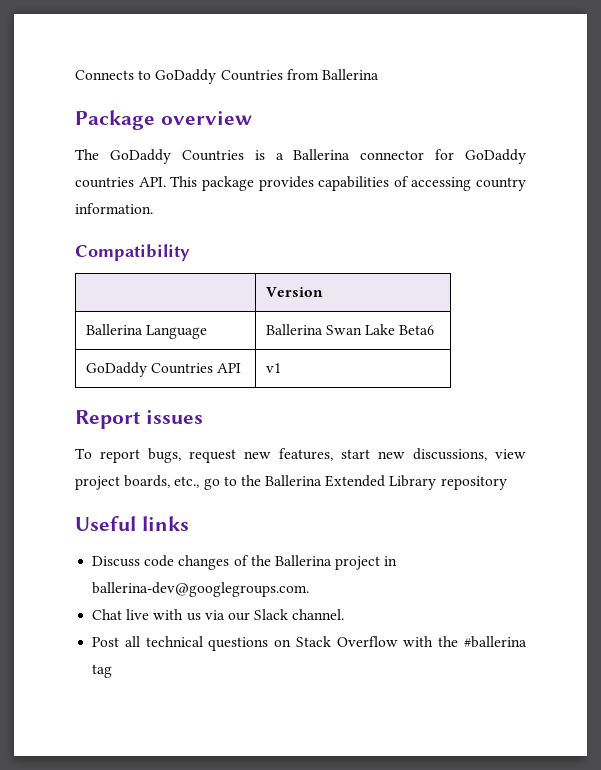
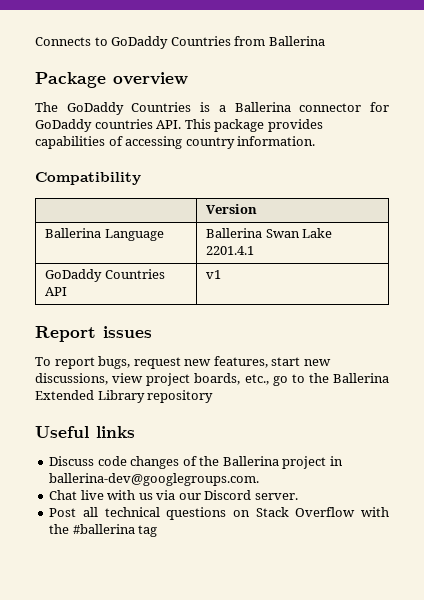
- Ballerina Language | Ballerina Swan Lake Beta6
+ Ballerina Language | Ballerina Swan Lake 2201.4.1
- Chat live with us via our Slack channel.
+ Chat live with us via our Discord server.

